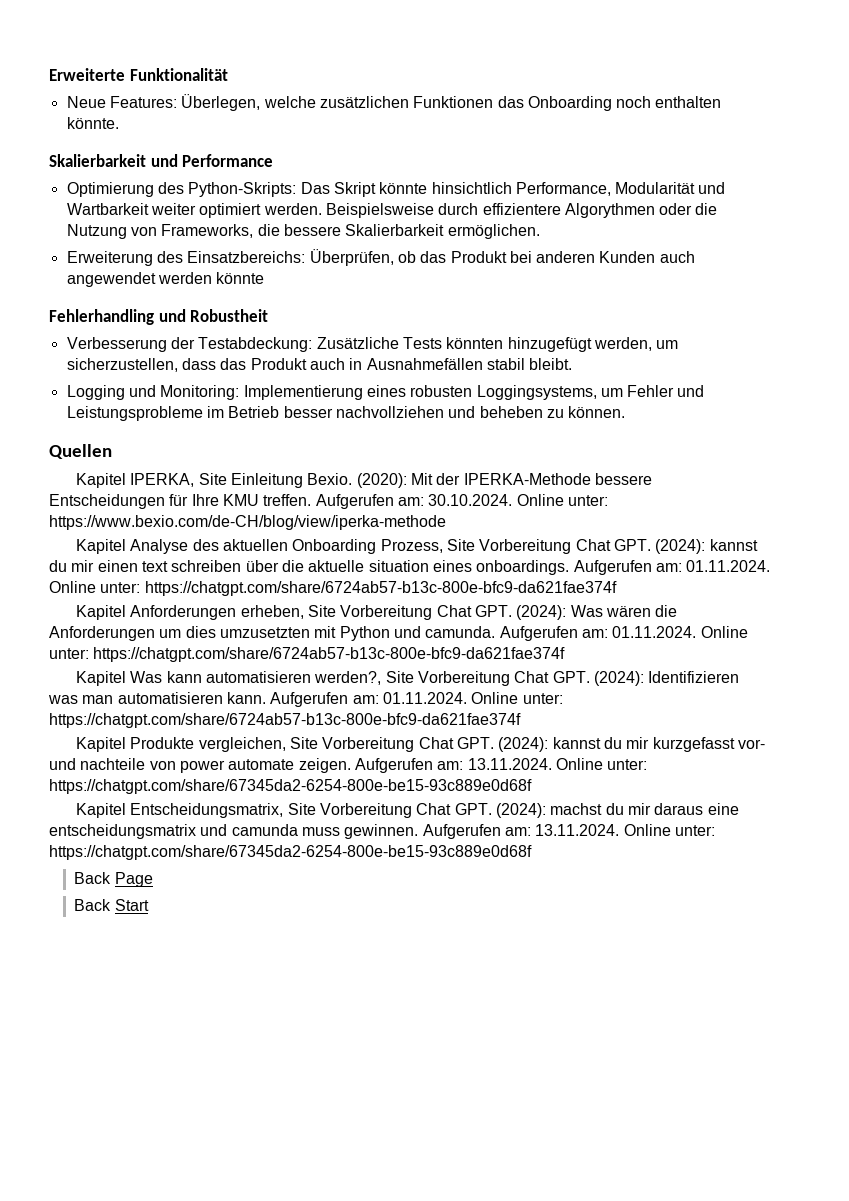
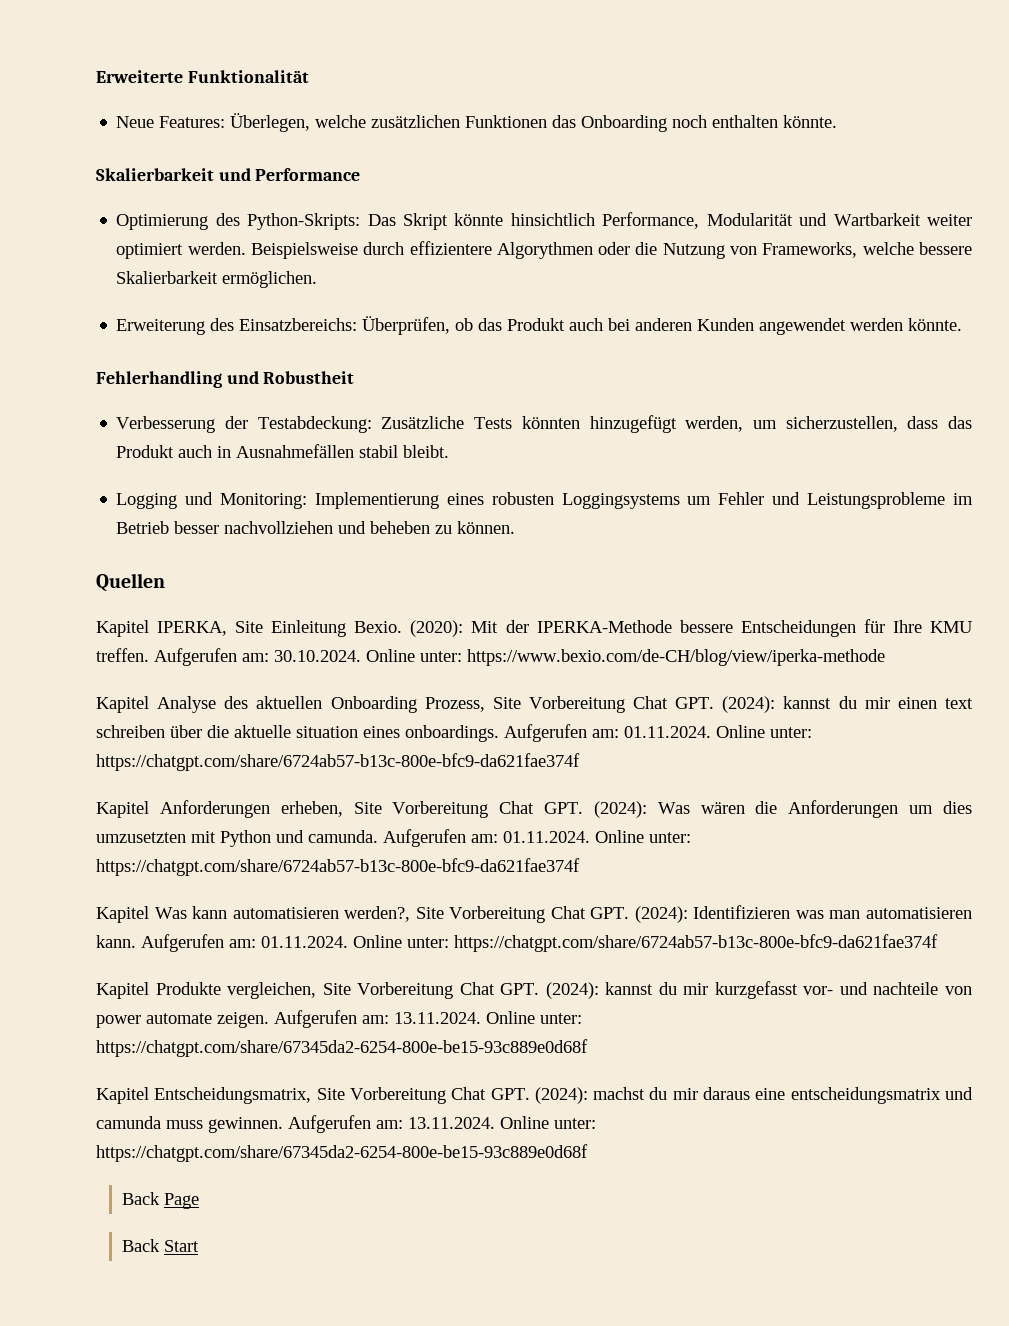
- Beispielsweise durch effizientere Algorythmen oder die Nutzung von Frameworks, die bessere Skalierbarkeit ermöglichen.
+ Beispielsweise durch effizientere Algorythmen oder die Nutzung von Frameworks, welche bessere Skalierbarkeit ermöglichen.
- Erweiterung des Einsatzbereichs: Überprüfen, ob das Produkt bei anderen Kunden auch angewendet werden könnte
+ Erweiterung des Einsatzbereichs: Überprüfen, ob das Produkt auch bei anderen Kunden angewendet werden könnte.
- Logging und Monitoring: Implementierung eines robusten Loggingsystems, um Fehler und Leistungsprobleme im Betrieb besser nachvollziehen und beheben zu können.
+ Logging und Monitoring: Implementierung eines robusten Loggingsystems um Fehler und Leistungsprobleme im Betrieb besser nachvollziehen und beheben zu können.

